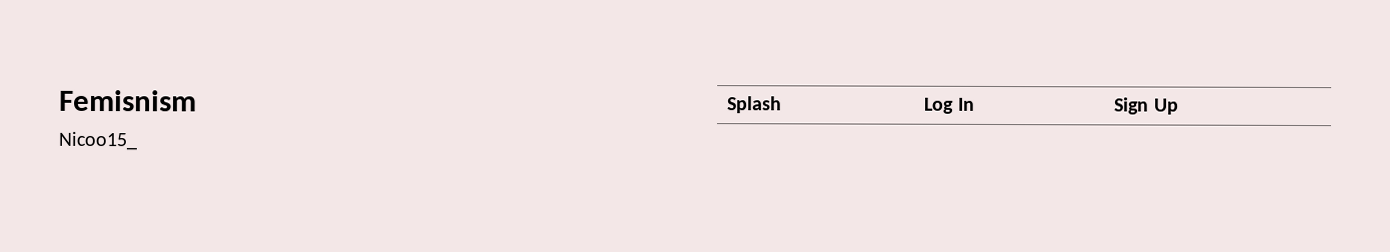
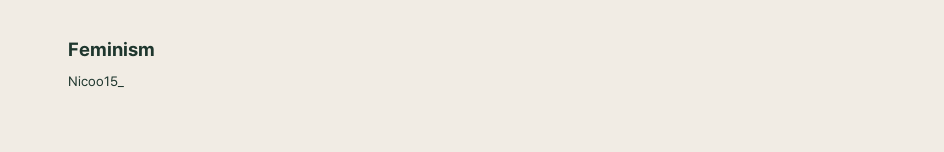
- Femisnism
+ Feminism
- Splash | Log In | Sign Up

